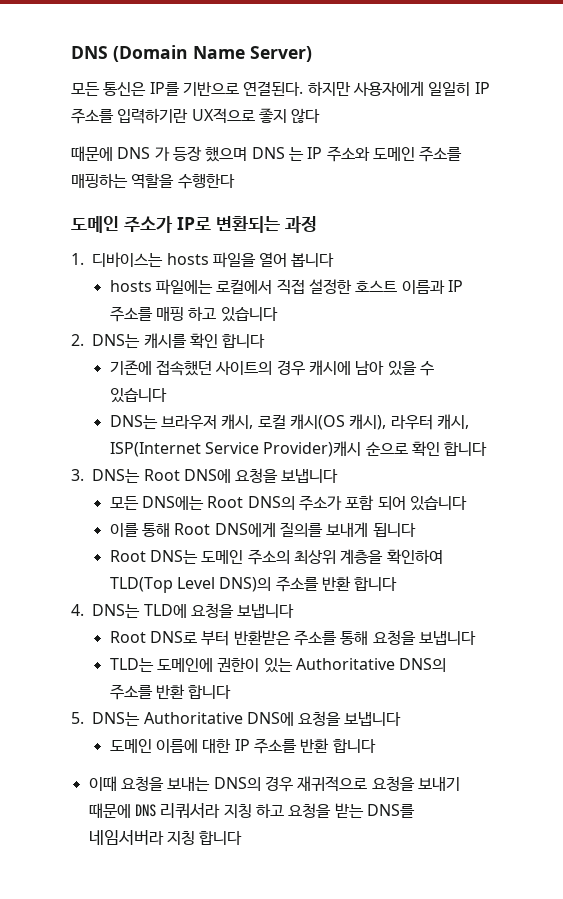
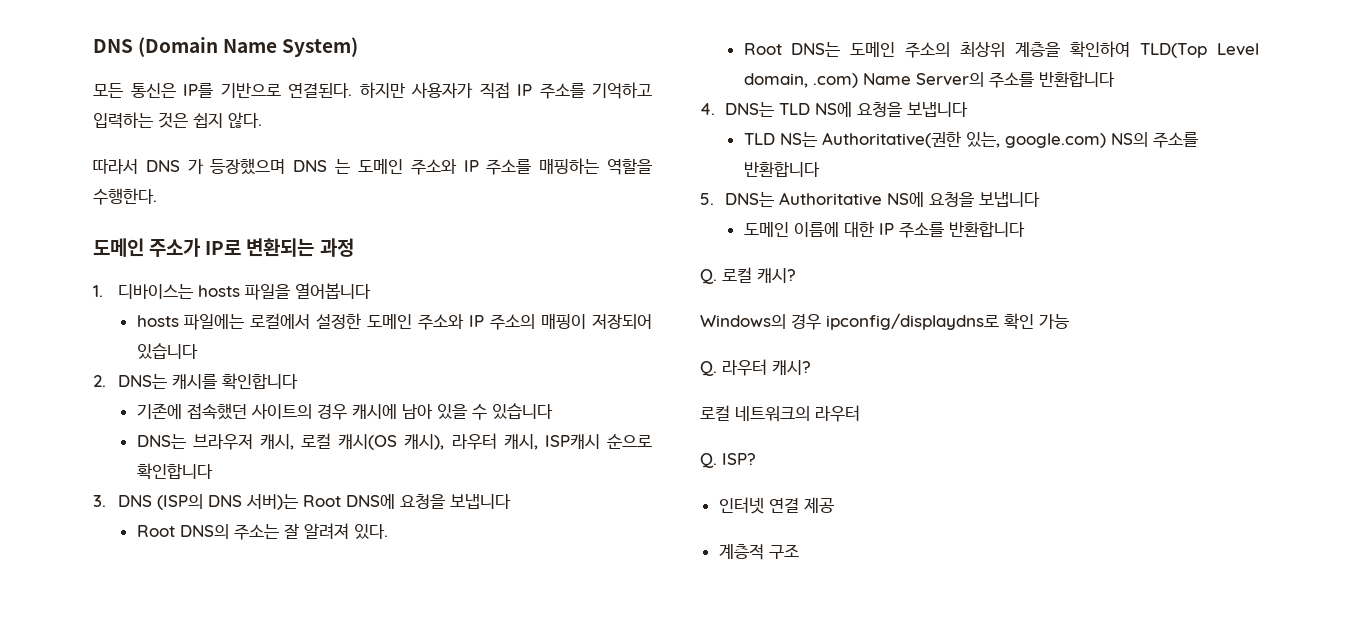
- DNS (Domain Name Server)
+ DNS (Domain Name System)
- 하지만 사용자에게 일일히 IP 주소를 입력하기란 UX적으로 좋지 않다
- 때문에 DNS 가 등장 했으며 DNS 는 IP 주소와 도메인 주소를 매핑하는 역할을 수행한다
+ 하지만 사용자가 직접 IP 주소를 기억하고 입력하는 것은 쉽지 않다.
+ 따라서 DNS 가 등장했으며 DNS 는 도메인 주소와 IP 주소를 매핑하는 역할을 수행한다.
- 1. 디바이스는 hosts 파일을 열어 봅니다
+ 1. 디바이스는 hosts 파일을 열어봅니다
- hosts 파일에는 로컬에서 직접 설정한 호스트 이름과 IP 주소를 매핑 하고 있습니다
+ hosts 파일에는 로컬에서 설정한 도메인 주소와 IP 주소의 매핑이 저장되어 있습니다
- 2. DNS는 캐시를 확인 합니다
+ 2. DNS는 캐시를 확인합니다
- DNS는 브라우저 캐시, 로컬 캐시(OS 캐시), 라우터 캐시, ISP(Internet Service Provider)캐시 순으로 확인 합니다
- 3. DNS는 Root DNS에 요청을 보냅니다
- 모든 DNS에는 Root DNS의 주소가 포함 되어 있습니다
- 이를 통해 Root DNS에게 질의를 보내게 됩니다
+ DNS는 브라우저 캐시, 로컬 캐시(OS 캐시), 라우터 캐시, ISP캐시 순으로 확인합니다
+ 3. DNS (ISP의 DNS 서버)는 Root DNS에 요청을 보냅니다
+ Root DNS의 주소는 잘 알려져 있다.
- Root DNS는 도메인 주소의 최상위 계층을 확인하여 TLD(Top Level DNS)의 주소를 반환 합니다
+ Root DNS는 도메인 주소의 최상위 계층을 확인하여 TLD(Top Level domain, .com) Name Server의 주소를 반환합니다
- 4. DNS는 TLD에 요청을 보냅니다
- Root DNS로 부터 반환받은 주소를 통해 요청을 보냅니다
- TLD는 도메인에 권한이 있는 Authoritative DNS의 주소를 반환 합니다
+ 4. DNS는 TLD NS에 요청을 보냅니다
+ TLD NS는 Authoritative(권한 있는, google.com) NS의 주소를 반환합니다
- 5. DNS는 Authoritative DNS에 요청을 보냅니다
+ 5. DNS는 Authoritative NS에 요청을 보냅니다
- 도메인 이름에 대한 IP 주소를 반환 합니다
- 이때 요청을 보내는 DNS의 경우 재귀적으로 요청을 보내기 때문에 DNS 리쿼서라 지칭 하고 요청을 받는 DNS를 네임서버라 지칭 합니다
+ 도메인 이름에 대한 IP 주소를 반환합니다
+ Q. 로컬 캐시?
+ Windows의 경우 ipconfig/displaydns로 확인 가능
+ Q. 라우터 캐시?
+ 로컬 네트워크의 라우터
+ Q. ISP?
+ 인터넷 연결 제공
+ 계층적 구조

